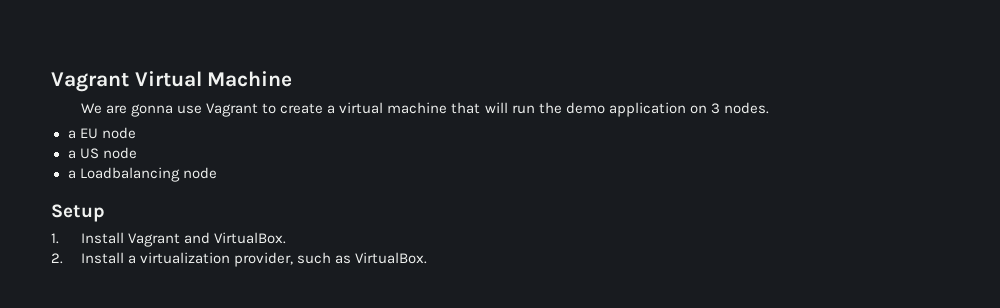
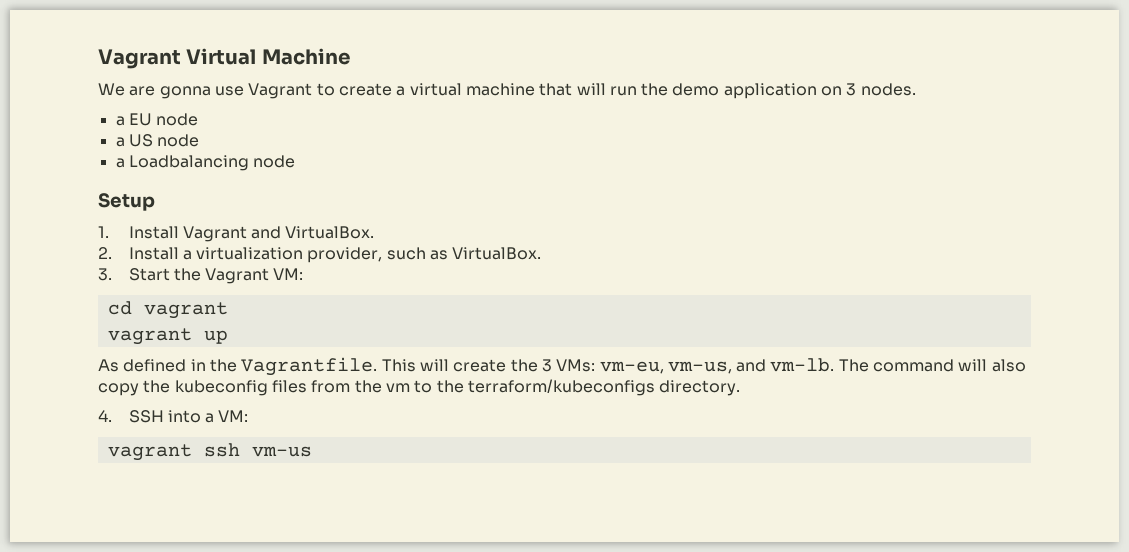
+ 3. Start the Vagrant VM:
+ cd vagrant
+ vagrant up
+ As defined in the Vagrantfile. This will create the 3 VMs: vm-eu, vm-us, and vm-lb. The command will also copy the kubeconfig files from the vm to the terraform/kubeconfigs directory.
+ 4. SSH into a VM:
+ vagrant ssh vm-us

